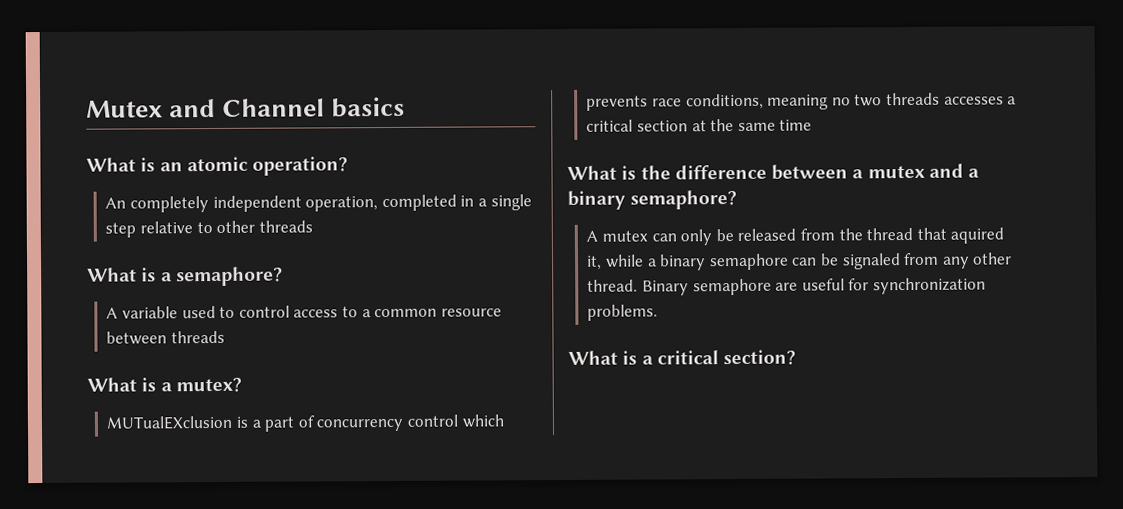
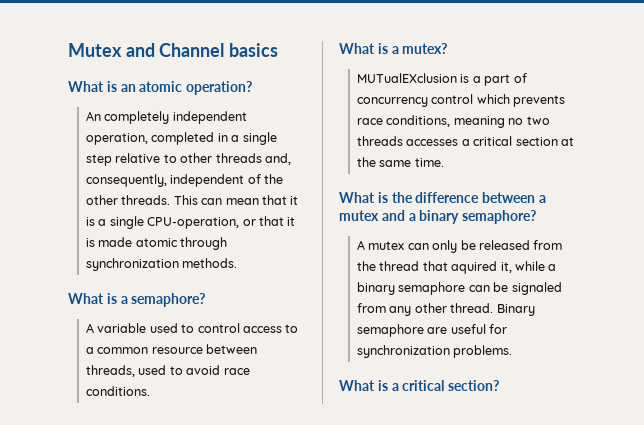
- An completely independent operation, completed in a single step relative to other threads
+ An completely independent operation, completed in a single step relative to other threads and, consequently, independent of the other threads. This can mean that it is a single CPU-operation, or that it is made atomic through synchronization methods.
- A variable used to control access to a common resource between threads
+ A variable used to control access to a common resource between threads, used to avoid race conditions.
- MUTualEXclusion is a part of concurrency control which prevents race conditions, meaning no two threads accesses a critical section at the same time
+ MUTualEXclusion is a part of concurrency control which prevents race conditions, meaning no two threads accesses a critical section at the same time.

